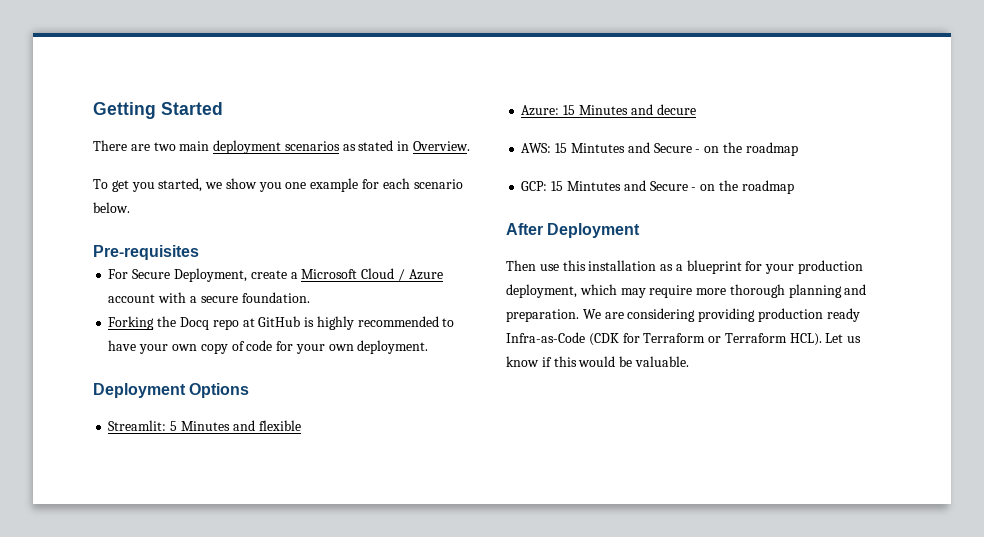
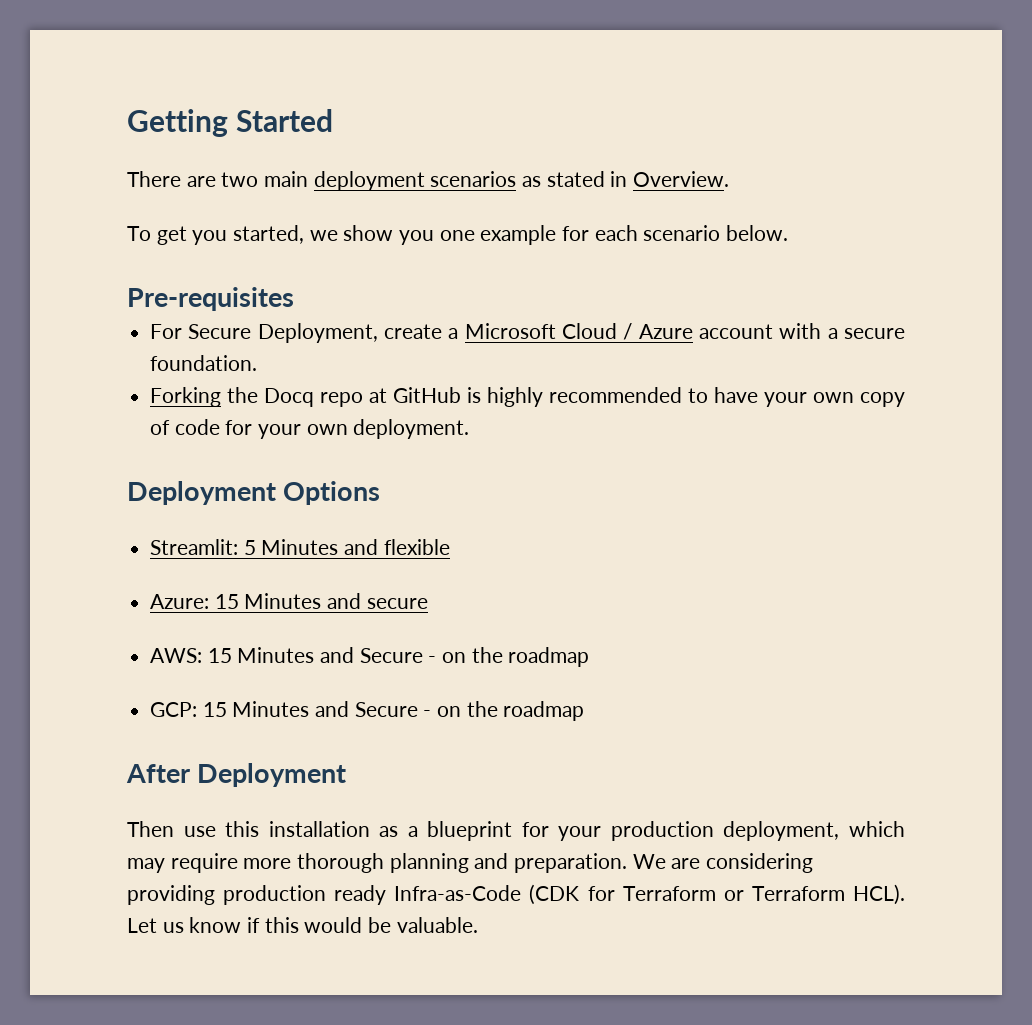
- Azure: 15 Minutes and decure
+ Azure: 15 Minutes and secure
- AWS: 15 Mintutes and Secure - on the roadmap
+ AWS: 15 Minutes and Secure - on the roadmap
- GCP: 15 Mintutes and Secure - on the roadmap
+ GCP: 15 Minutes and Secure - on the roadmap

